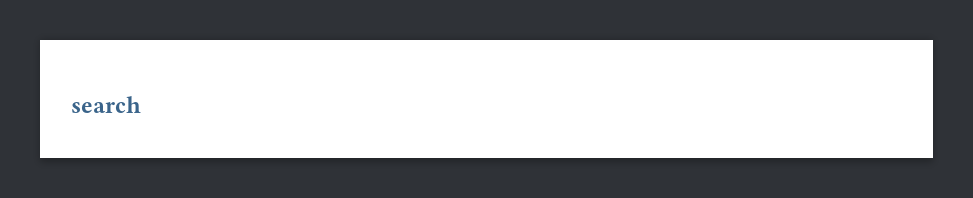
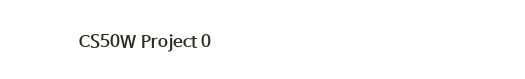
- search
+ CS50W Project 0

